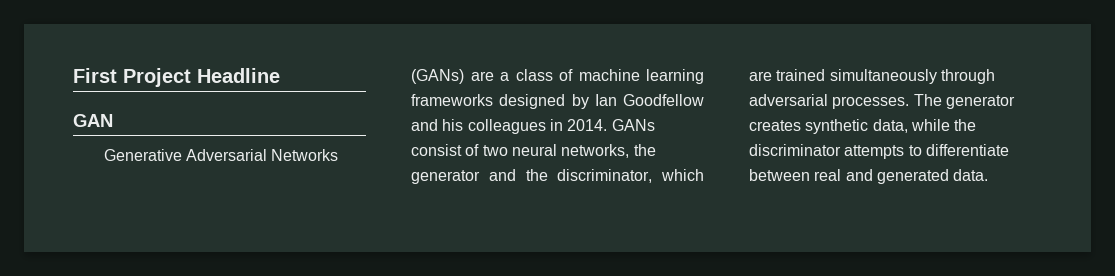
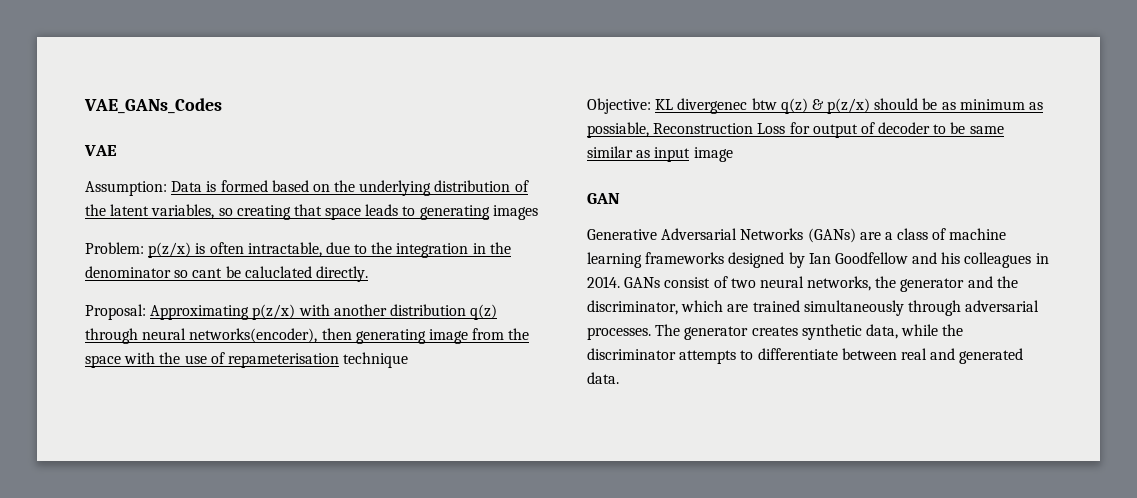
- First Project Headline
+ VAE_GANs_Codes
+ VAE
+ Assumption: Data is formed based on the underlying distribution of the latent variables, so creating that space leads to generating images
+ Problem: p(z/x) is often intractable, due to the integration in the denominator so cant be caluclated directly.
+ Proposal: Approximating p(z/x) with another distribution q(z) through neural networks(encoder), then generating image from the space with the use of repameterisation technique
+ Objective: KL divergenec btw q(z) & p(z/x) should be as minimum as possiable, Reconstruction Loss for output of decoder to be same similar as input image

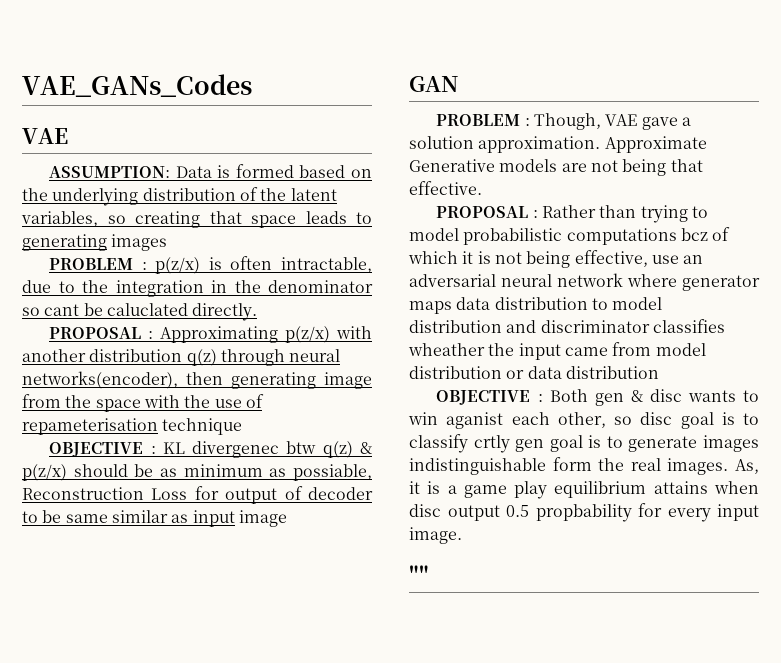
- Assumption: Data is formed based on the underlying distribution of the latent variables, so creating that space leads to generating images
+ ASSUMPTION: Data is formed based on the underlying distribution of the latent variables, so creating that space leads to generating images
- Problem: p(z/x) is often intractable, due to the integration in the denominator so cant be caluclated directly.
+ PROBLEM : p(z/x) is often intractable, due to the integration in the denominator so cant be caluclated directly.
- Proposal: Approximating p(z/x) with another distribution q(z) through neural networks(encoder), then generating image from the space with the use of repameterisation technique
+ PROPOSAL : Approximating p(z/x) with another distribution q(z) through neural networks(encoder), then generating image from the space with the use of repameterisation technique
- Objective: KL divergenec btw q(z) & p(z/x) should be as minimum as possiable, Reconstruction Loss for output of decoder to be same similar as input image
+ OBJECTIVE : KL divergenec btw q(z) & p(z/x) should be as minimum as possiable, Reconstruction Loss for output of decoder to be same similar as input image
- Generative Adversarial Networks (GANs) are a class of machine learning frameworks designed by Ian Goodfellow and his colleagues in 2014. GANs consist of two neural networks, the generator and the discriminator, which are trained simultaneously through adversarial processes. The generator creates synthetic data, while the discriminator attempts to differentiate between real and generated data.
+ PROBLEM : Though, VAE gave a solution approximation. Approximate Generative models are not being that effective.
+ PROPOSAL : Rather than trying to model probabilistic computations bcz of which it is not being effective, use an adversarial neural network where generator maps data distribution to model distribution and discriminator classifies wheather the input came from model distribution or data distribution
+ OBJECTIVE : Both gen & disc wants to win aganist each other, so disc goal is to classify crtly gen goal is to generate images indistinguishable form the real images. As, it is a game play equilibrium attains when disc output 0.5 propbability for every input image.
+ ""

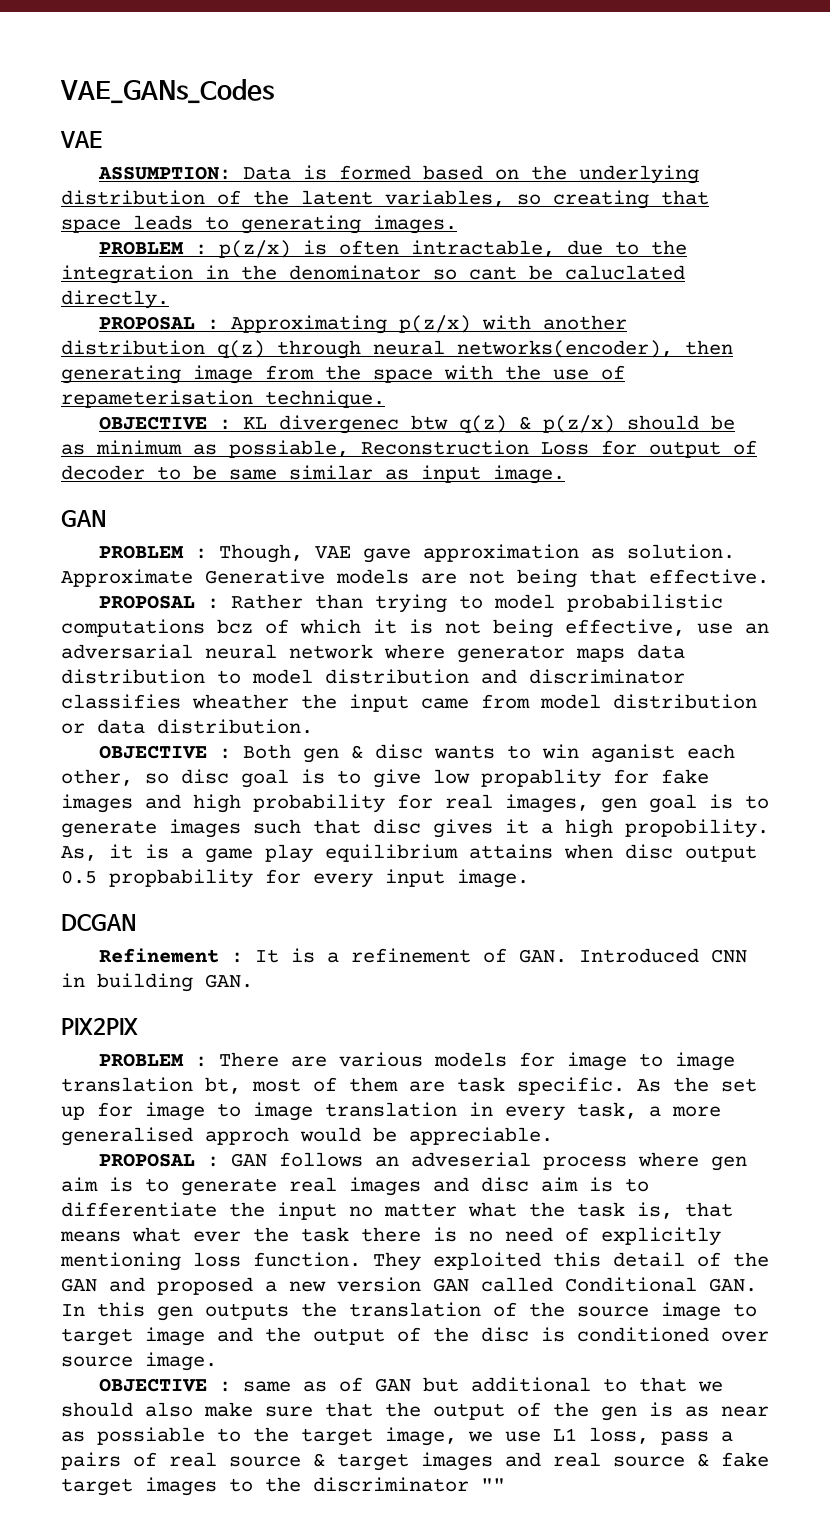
- ASSUMPTION: Data is formed based on the underlying distribution of the latent variables, so creating that space leads to generating images
+ ASSUMPTION: Data is formed based on the underlying distribution of the latent variables, so creating that space leads to generating images.
- PROPOSAL : Approximating p(z/x) with another distribution q(z) through neural networks(encoder), then generating image from the space with the use of repameterisation technique
+ PROPOSAL : Approximating p(z/x) with another distribution q(z) through neural networks(encoder), then generating image from the space with the use of repameterisation technique.
- OBJECTIVE : KL divergenec btw q(z) & p(z/x) should be as minimum as possiable, Reconstruction Loss for output of decoder to be same similar as input image
+ OBJECTIVE : KL divergenec btw q(z) & p(z/x) should be as minimum as possiable, Reconstruction Loss for output of decoder to be same similar as input image.
- PROBLEM : Though, VAE gave a solution approximation.
+ PROBLEM : Though, VAE gave approximation as solution.
- PROPOSAL : Rather than trying to model probabilistic computations bcz of which it is not being effective, use an adversarial neural network where generator maps data distribution to model distribution and discriminator classifies wheather the input came from model distribution or data distribution
+ PROPOSAL : Rather than trying to model probabilistic computations bcz of which it is not being effective, use an adversarial neural network where generator maps data distribution to model distribution and discriminator classifies wheather the input came from model distribution or data distribution.
- OBJECTIVE : Both gen & disc wants to win aganist each other, so disc goal is to classify crtly gen goal is to generate images indistinguishable form the real images.
+ OBJECTIVE : Both gen & disc wants to win aganist each other, so disc goal is to give low propablity for fake images and high probability for real images, gen goal is to generate images such that disc gives it a high propobility.
- ""
+ DCGAN
+ Refinement : It is a refinement of GAN. Introduced CNN in building GAN.
+ PIX2PIX
+ PROBLEM : There are various models for image to image translation bt, most of them are task specific. As the set up for image to image translation in every task, a more generalised approch would be appreciable.
+ PROPOSAL : GAN follows an adveserial process where gen aim is to generate real images and disc aim is to differentiate the input no matter what the task is, that means what ever the task there is no need of explicitly mentioning loss function. They exploited this detail of the GAN and proposed a new version GAN called Conditional GAN. In this gen outputs the translation of the source image to target image and the output of the disc is conditioned over source image.
+ OBJECTIVE : same as of GAN but additional to that we should also make sure that the output of the gen is as near as possiable to the target image, we use L1 loss, pass a pairs of real source & target images and real source & fake target images to the discriminator ""

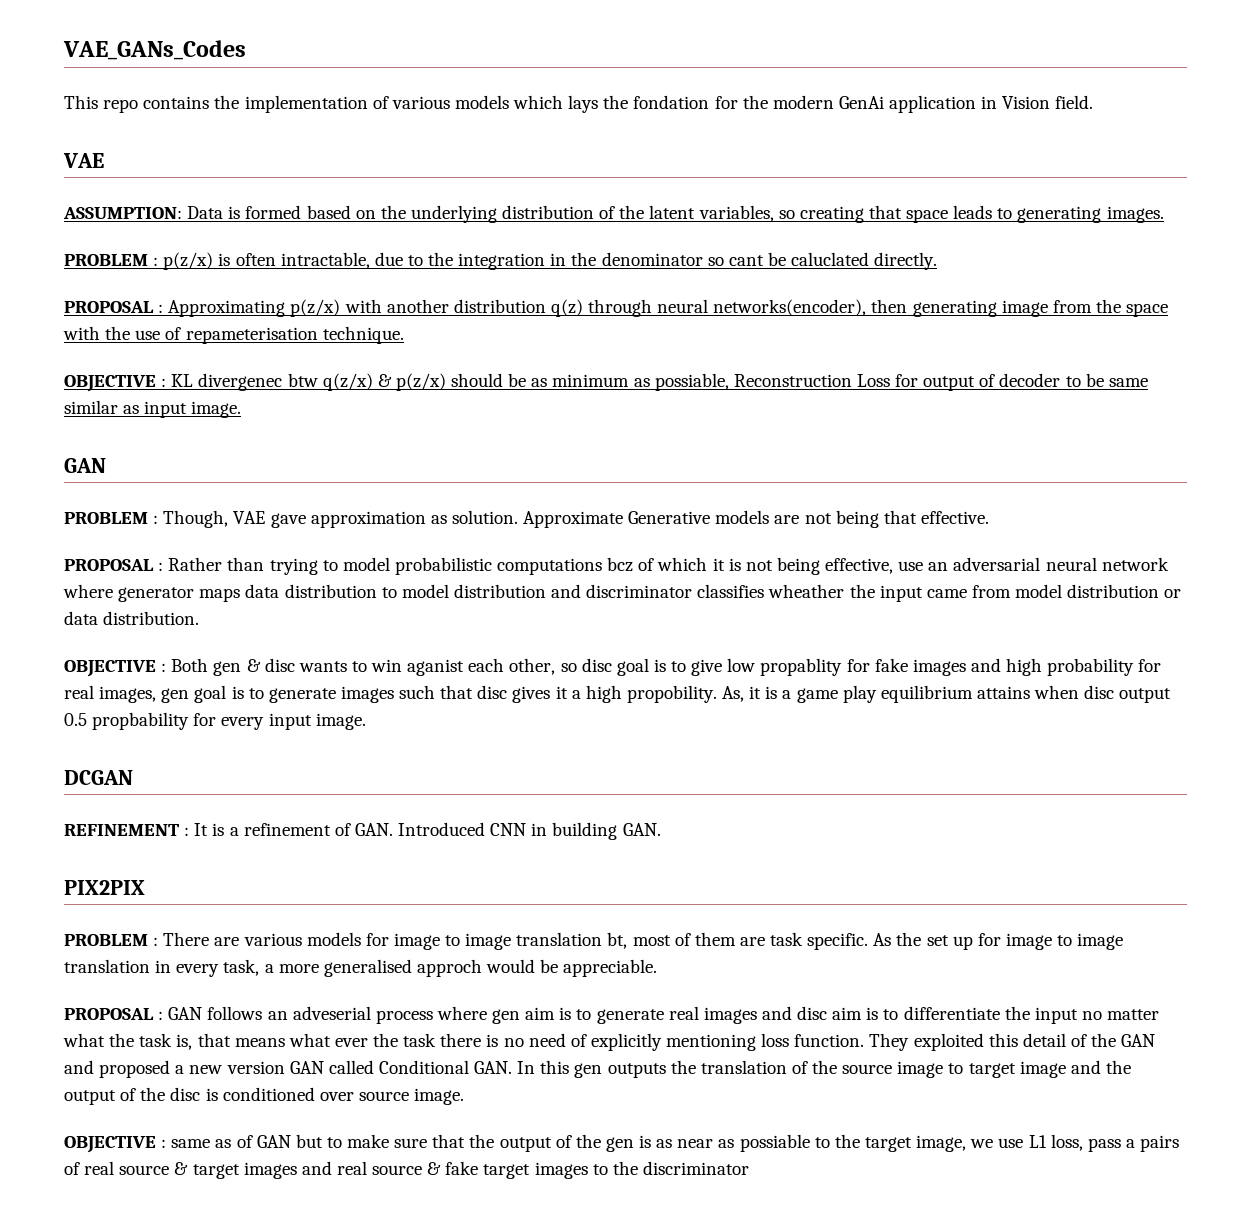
+ This repo contains the implementation of various models which lays the fondation for the modern GenAi application in Vision field.
- OBJECTIVE : KL divergenec btw q(z) & p(z/x) should be as minimum as possiable, Reconstruction Loss for output of decoder to be same similar as input image.
+ OBJECTIVE : KL divergenec btw q(z/x) & p(z/x) should be as minimum as possiable, Reconstruction Loss for output of decoder to be same similar as input image.
- Refinement : It is a refinement of GAN. Introduced CNN in building GAN.
+ REFINEMENT : It is a refinement of GAN. Introduced CNN in building GAN.
- OBJECTIVE : same as of GAN but additional to that we should also make sure that the output of the gen is as near as possiable to the target image, we use L1 loss, pass a pairs of real source & target images and real source & fake target images to the discriminator ""
+ OBJECTIVE : same as of GAN but to make sure that the output of the gen is as near as possiable to the target image, we use L1 loss, pass a pairs of real source & target images and real source & fake target images to the discriminator

